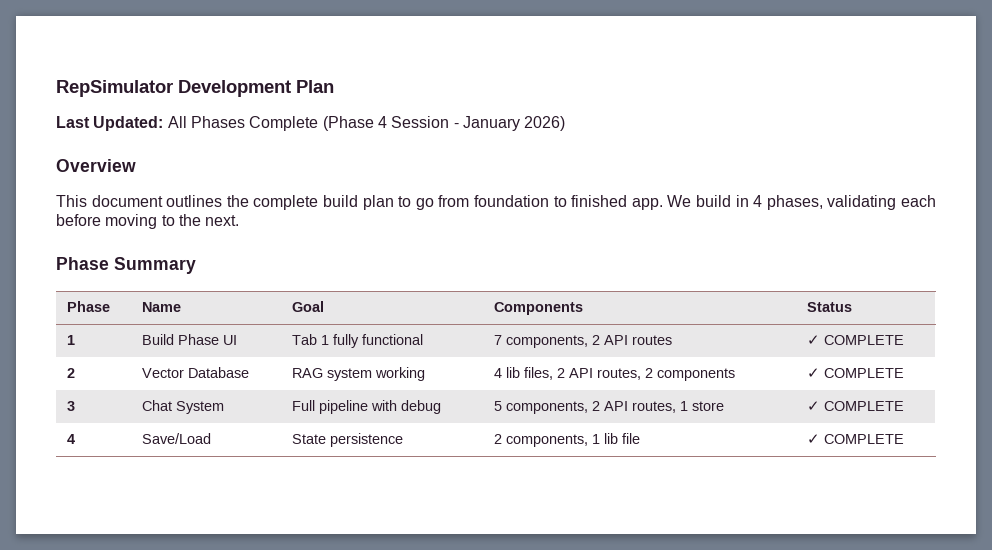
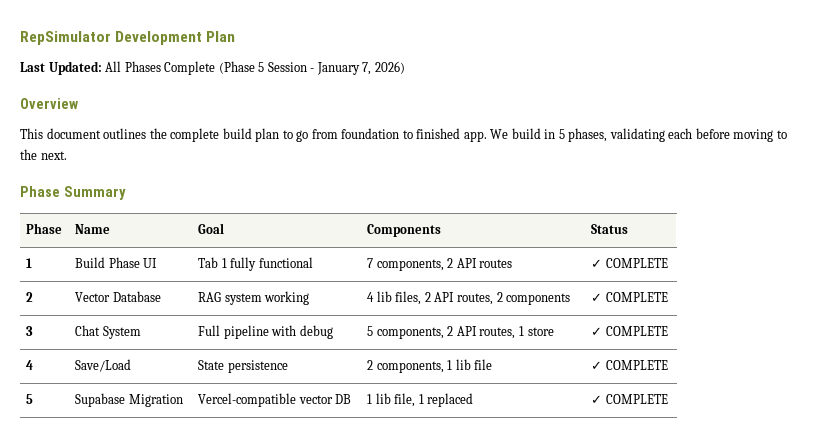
- Last Updated: All Phases Complete (Phase 4 Session - January 2026)
+ Last Updated: All Phases Complete (Phase 5 Session - January 7, 2026)
- We build in 4 phases, validating each before moving to the next.
+ We build in 5 phases, validating each before moving to the next.
+ 5 | Supabase Migration | Vercel-compatible vector DB | 1 lib file, 1 replaced | ✓ COMPLETE

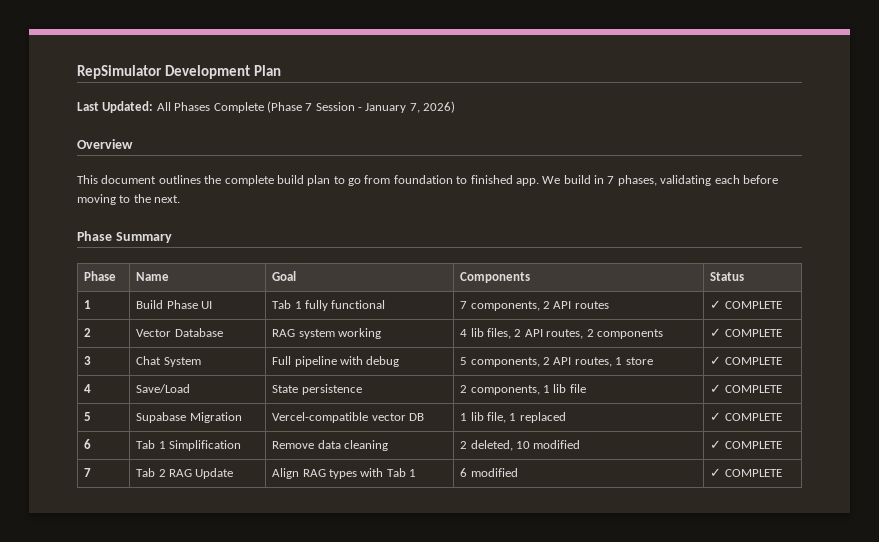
- Last Updated: All Phases Complete (Phase 5 Session - January 7, 2026)
+ Last Updated: All Phases Complete (Phase 7 Session - January 7, 2026)
- We build in 5 phases, validating each before moving to the next.
+ We build in 7 phases, validating each before moving to the next.
+ 6 | Tab 1 Simplification | Remove data cleaning | 2 deleted, 10 modified | ✓ COMPLETE
+ 7 | Tab 2 RAG Update | Align RAG types with Tab 1 | 6 modified | ✓ COMPLETE

